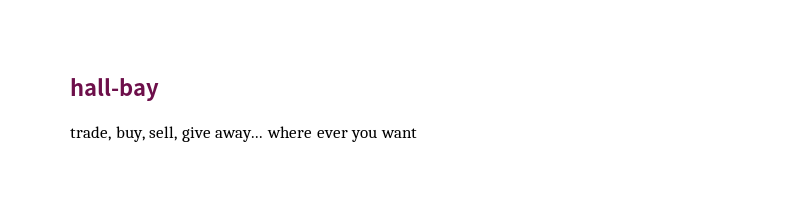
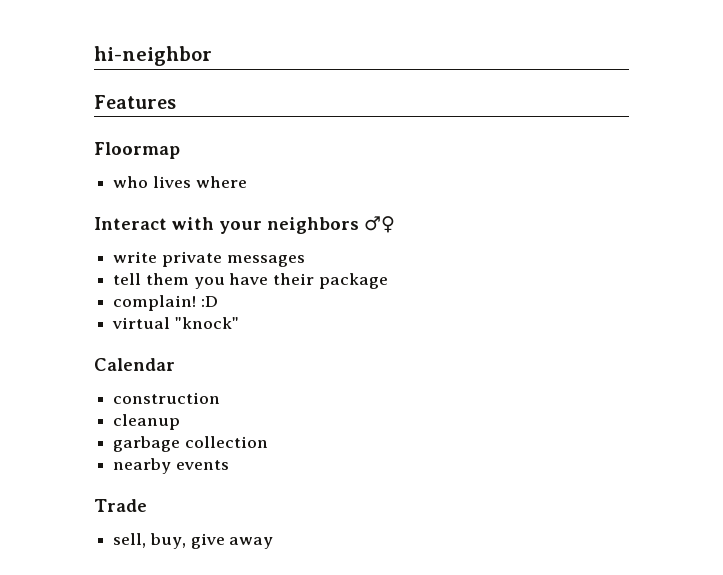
- hall-bay
- trade, buy, sell, give away... where ever you want
+ hi-neighbor
+ Features
+ Floormap
+ who lives where
+ Interact with your neighbors ♂♀
+ write private messages
+ tell them you have their package
+ complain! :D
+ virtual "knock"
+ Calendar
+ construction
+ cleanup
+ garbage collection
+ nearby events
+ Trade
+ sell, buy, give away

